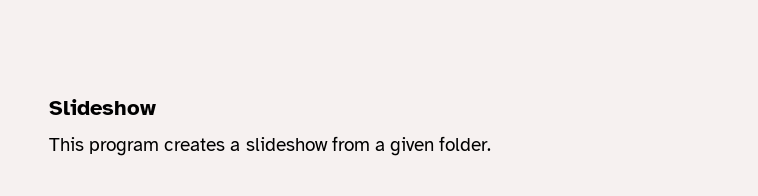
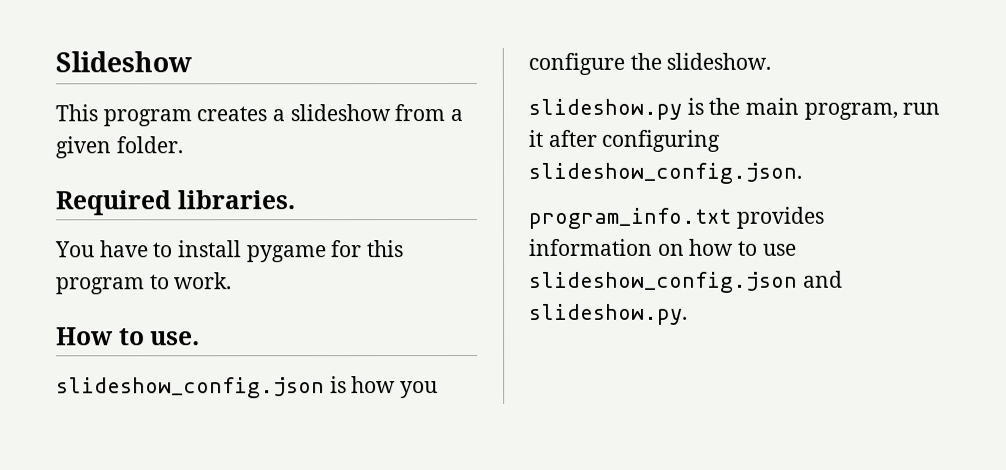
+ Required libraries.
+ You have to install pygame for this program to work.
+ How to use.
+ slideshow_config.json is how you configure the slideshow.
+ slideshow.py is the main program, run it after configuring slideshow_config.json.
+ program_info.txt provides information on how to use slideshow_config.json and slideshow.py.

